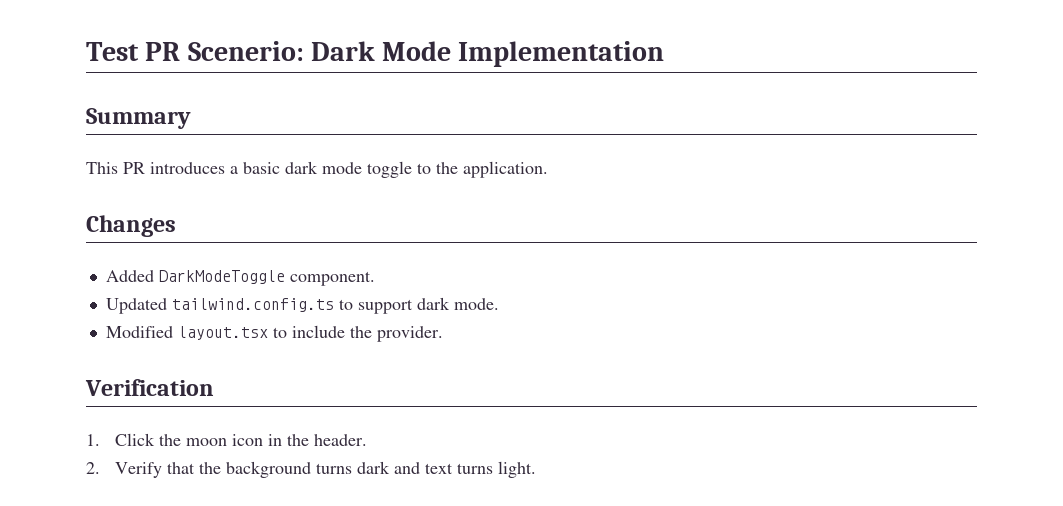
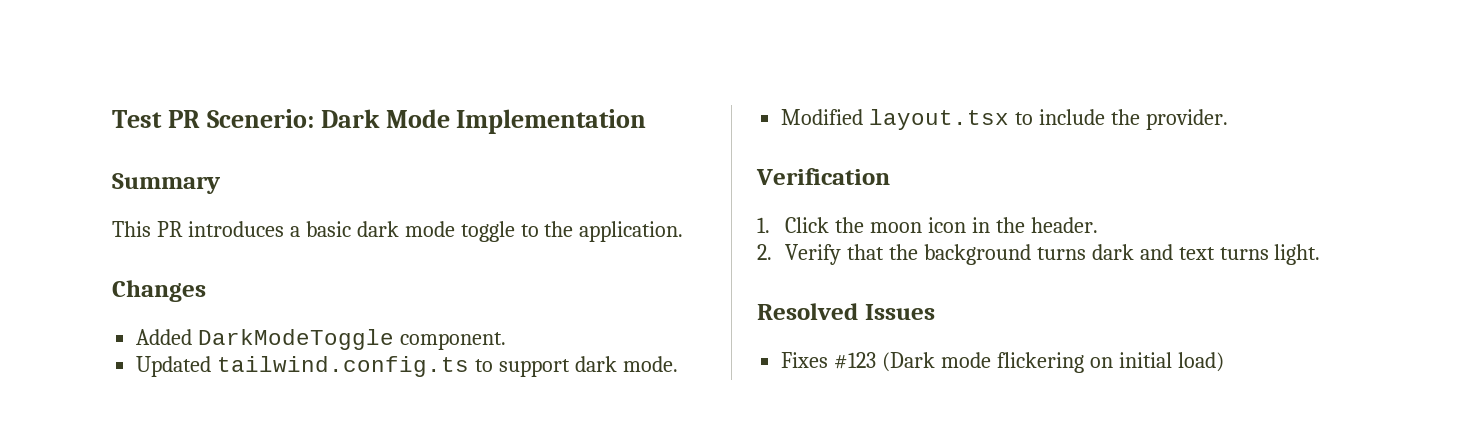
+ Resolved Issues
+ Fixes #123 (Dark mode flickering on initial load)

